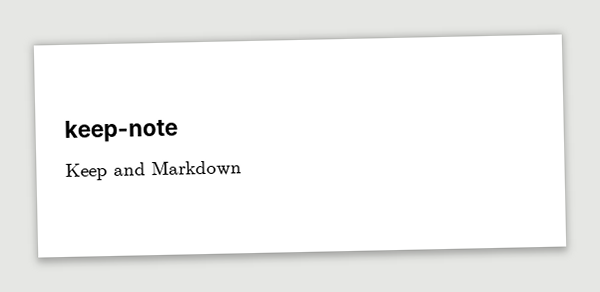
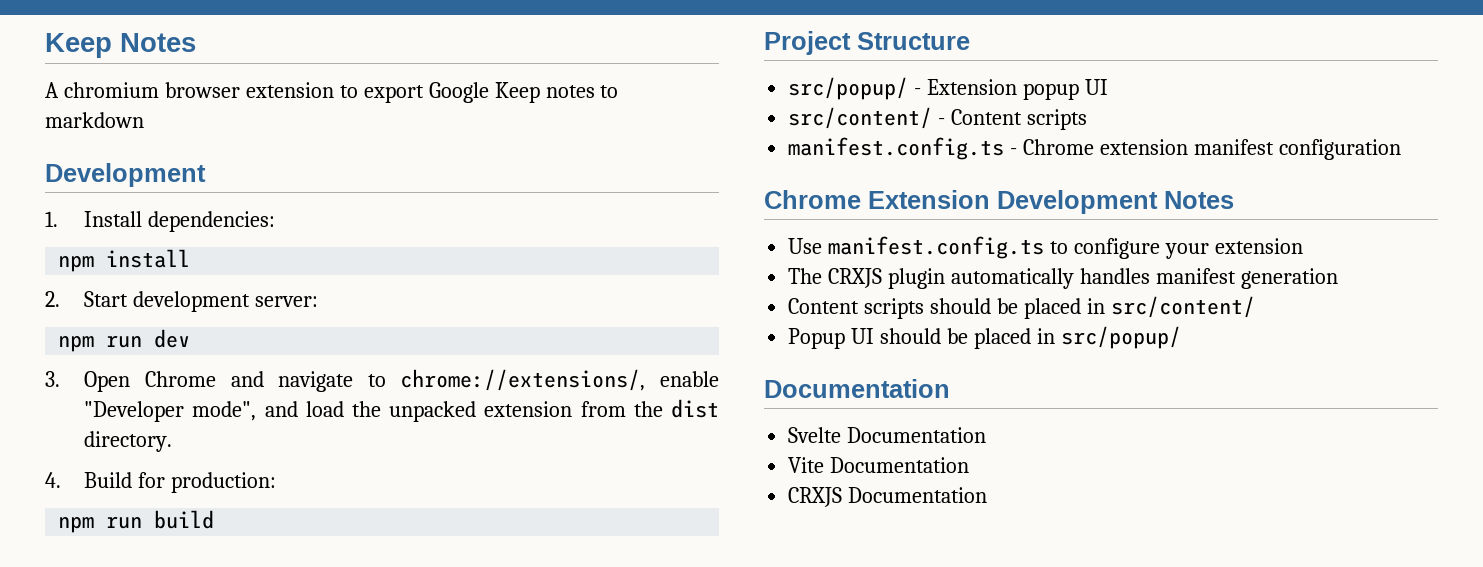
- keep-note
- Keep and Markdown
+ Keep Notes
+ A chromium browser extension to export Google Keep notes to markdown
+ Development
+ 1. Install dependencies:
+ npm install
+ 2. Start development server:
+ npm run dev
+ 3. Open Chrome and navigate to chrome://extensions/, enable "Developer mode", and load the unpacked extension from the dist directory.
+ 4. Build for production:
+ npm run build
+ Project Structure
+ src/popup/ - Extension popup UI
+ src/content/ - Content scripts
+ manifest.config.ts - Chrome extension manifest configuration
+ Chrome Extension Development Notes
+ Use manifest.config.ts to configure your extension
+ The CRXJS plugin automatically handles manifest generation
+ Content scripts should be placed in src/content/
+ Popup UI should be placed in src/popup/
+ Documentation
+ Svelte Documentation
+ Vite Documentation
+ CRXJS Documentation

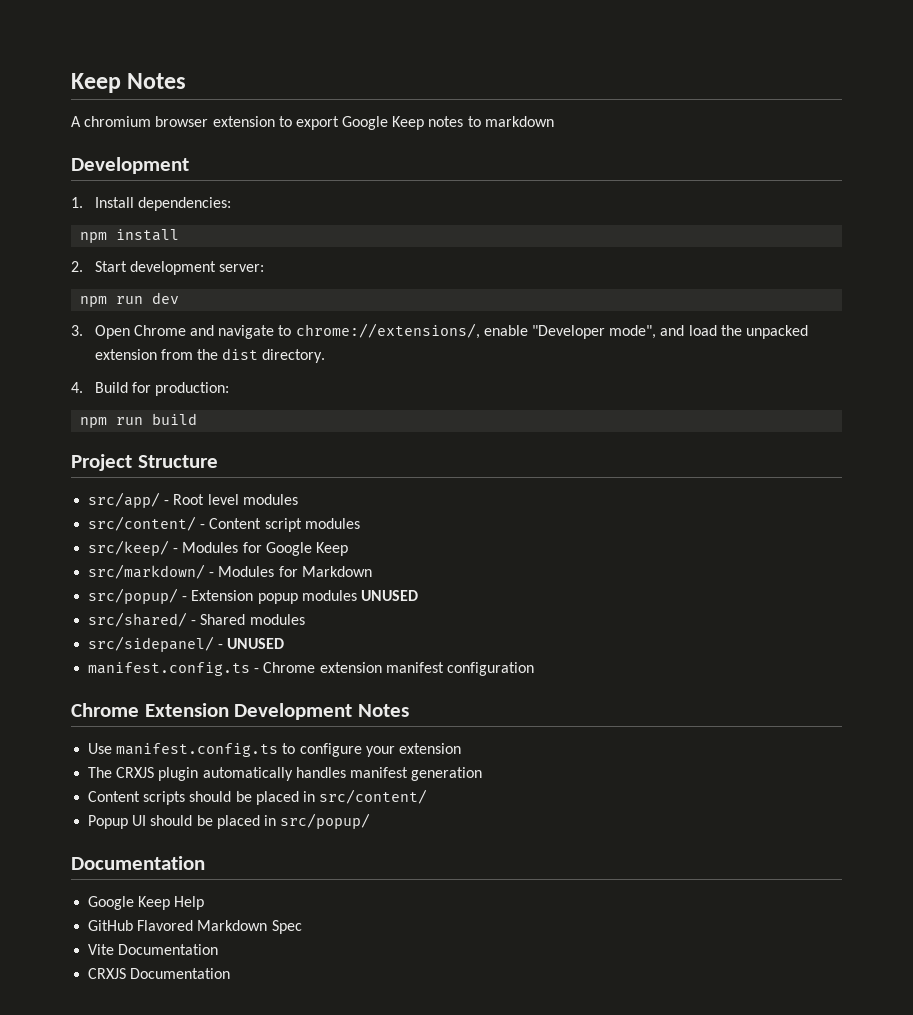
- src/popup/ - Extension popup UI
- src/content/ - Content scripts
+ src/app/ - Root level modules
+ src/content/ - Content script modules
+ src/keep/ - Modules for Google Keep
+ src/markdown/ - Modules for Markdown
+ src/popup/ - Extension popup modules UNUSED
+ src/shared/ - Shared modules
+ src/sidepanel/ - UNUSED
- Svelte Documentation
+ Google Keep Help
+ GitHub Flavored Markdown Spec

